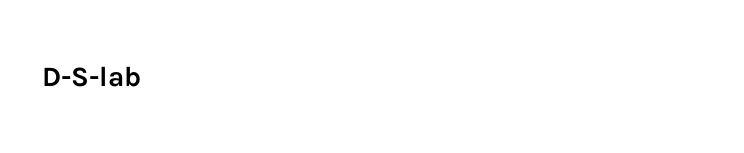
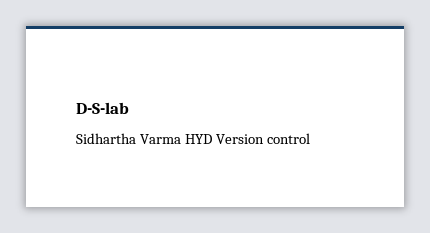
+ Sidhartha Varma HYD Version control

